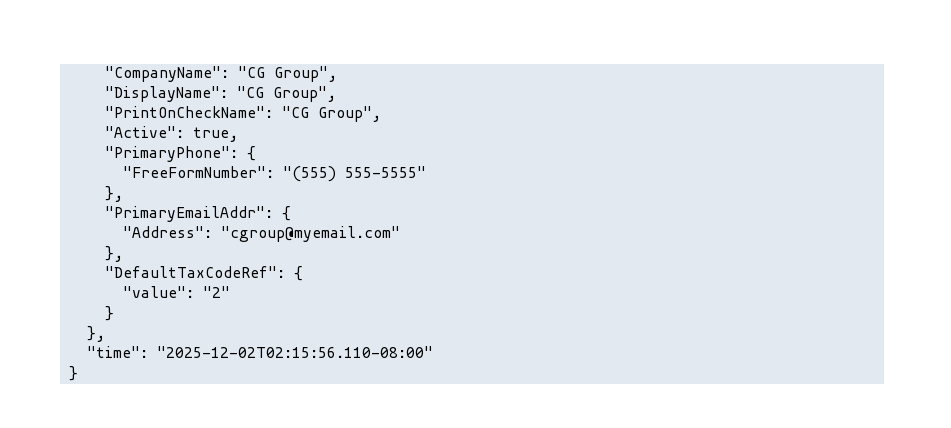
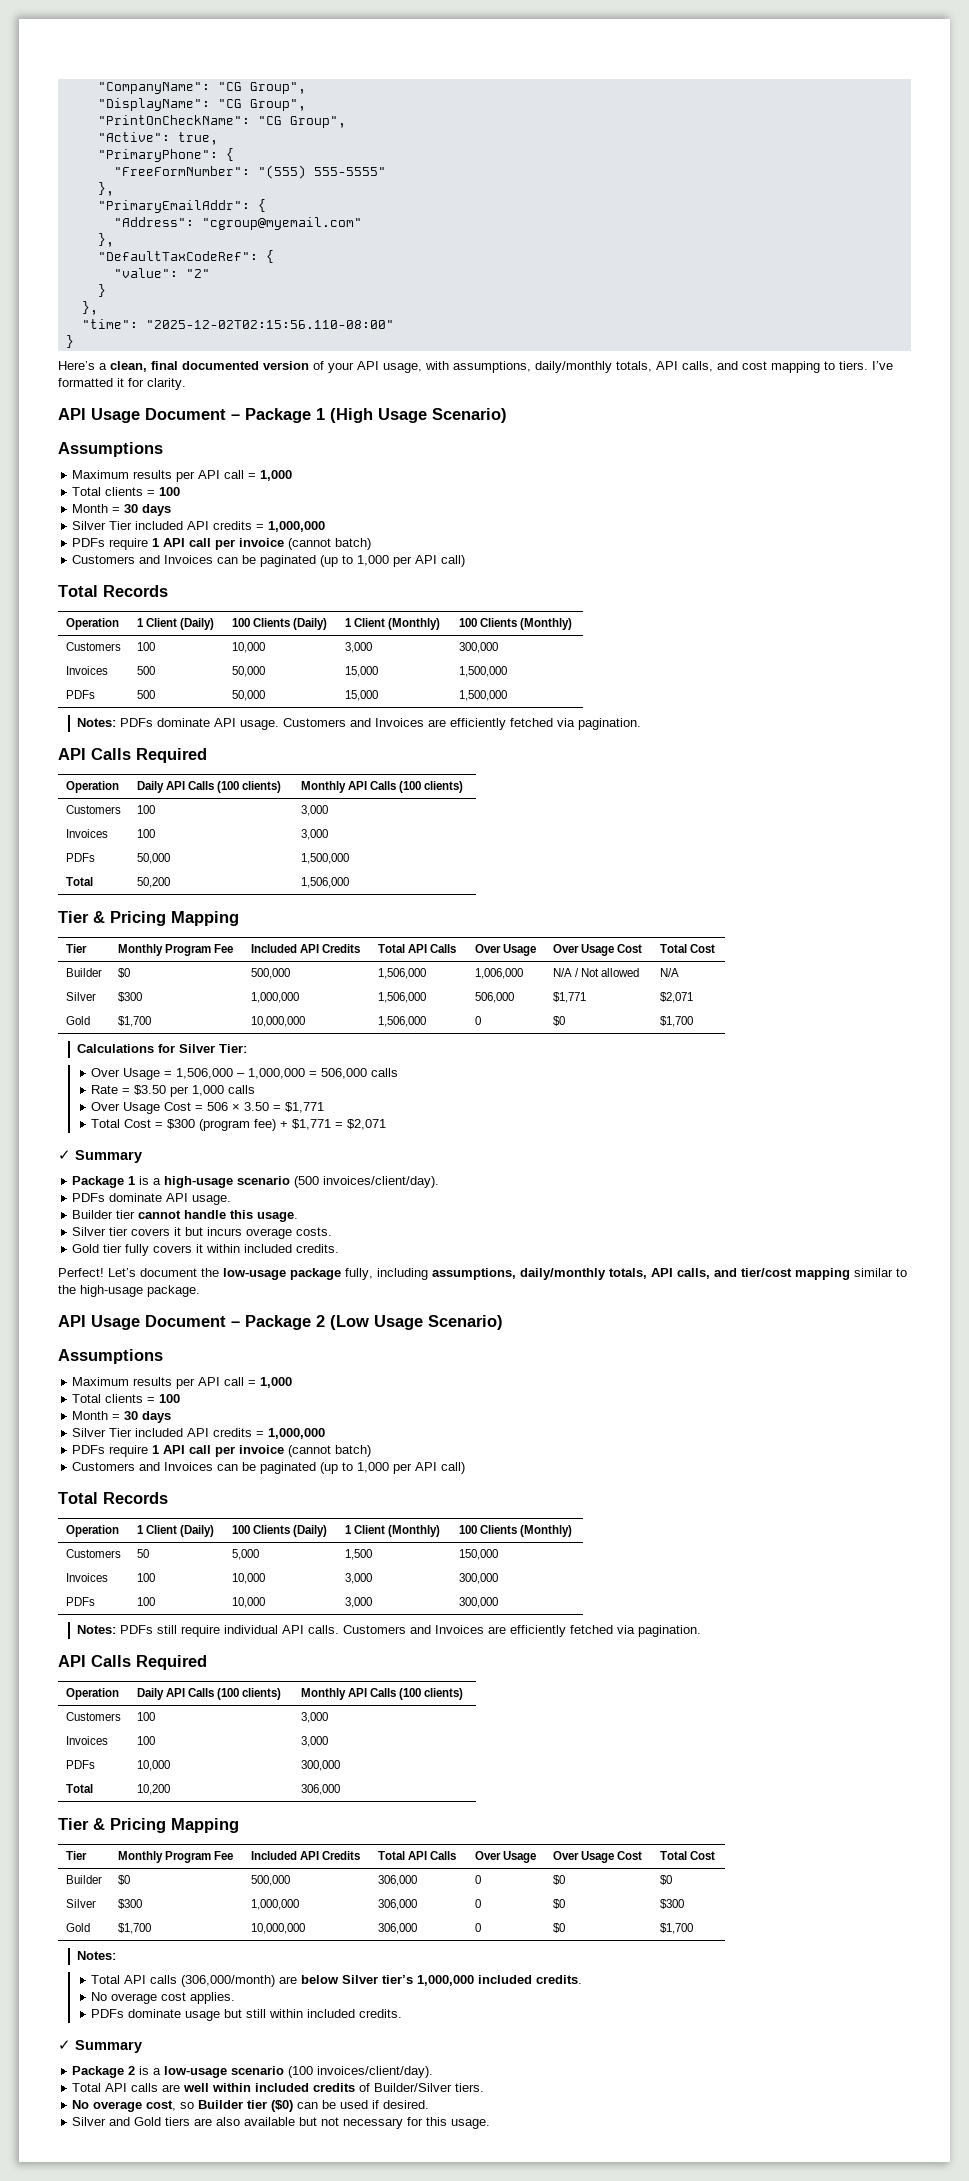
+ Here’s a clean, final documented version of your API usage, with assumptions, daily/monthly totals, API calls, and cost mapping to tiers. I’ve formatted it for clarity.
+ API Usage Document – Package 1 (High Usage Scenario)
+ Assumptions
+ Maximum results per API call = 1,000
+ Total clients = 100
+ Month = 30 days
+ Silver Tier included API credits = 1,000,000
+ PDFs require 1 API call per invoice (cannot batch)
+ Customers and Invoices can be paginated (up to 1,000 per API call)
+ Total Records
+ Operation | 1 Client (Daily) | 100 Clients (Daily) | 1 Client (Monthly) | 100 Clients (Monthly)
+ Customers | 100 | 10,000 | 3,000 | 300,000
+ Invoices | 500 | 50,000 | 15,000 | 1,500,000
+ PDFs | 500 | 50,000 | 15,000 | 1,500,000
+ Notes: PDFs dominate API usage. Customers and Invoices are efficiently fetched via pagination.
+ API Calls Required
+ Operation | Daily API Calls (100 clients) | Monthly API Calls (100 clients)
+ Customers | 100 | 3,000
+ Invoices | 100 | 3,000
+ PDFs | 50,000 | 1,500,000
+ Total | 50,200 | 1,506,000
+ Tier & Pricing Mapping
+ Tier | Monthly Program Fee | Included API Credits | Total API Calls | Over Usage | Over Usage Cost | Total Cost
+ Builder | $0 | 500,000 | 1,506,000 | 1,006,000 | N/A / Not allowed | N/A
+ Silver | $300 | 1,000,000 | 1,506,000 | 506,000 | $1,771 | $2,071
+ Gold | $1,700 | 10,000,000 | 1,506,000 | 0 | $0 | $1,700
+ Calculations for Silver Tier:
+ Over Usage = 1,506,000 – 1,000,000 = 506,000 calls
+ Rate = $3.50 per 1,000 calls
+ Over Usage Cost = 506 × 3.50 = $1,771
+ Total Cost = $300 (program fee) + $1,771 = $2,071
+ ✓ Summary
+ Package 1 is a high-usage scenario (500 invoices/client/day).
+ PDFs dominate API usage.
+ Builder tier cannot handle this usage.
+ Silver tier covers it but incurs overage costs.
+ Gold tier fully covers it within included credits.
+ Perfect! Let’s document the low-usage package fully, including assumptions, daily/monthly totals, API calls, and tier/cost mapping similar to the high-usage package.
+ API Usage Document – Package 2 (Low Usage Scenario)
+ Assumptions
+ Maximum results per API call = 1,000
+ Total clients = 100
+ Month = 30 days
+ Silver Tier included API credits = 1,000,000
+ PDFs require 1 API call per invoice (cannot batch)
+ Customers and Invoices can be paginated (up to 1,000 per API call)
+ Total Records
+ Operation | 1 Client (Daily) | 100 Clients (Daily) | 1 Client (Monthly) | 100 Clients (Monthly)
+ Customers | 50 | 5,000 | 1,500 | 150,000
+ Invoices | 100 | 10,000 | 3,000 | 300,000
+ PDFs | 100 | 10,000 | 3,000 | 300,000
+ Notes: PDFs still require individual API calls. Customers and Invoices are efficiently fetched via pagination.
+ API Calls Required
+ Operation | Daily API Calls (100 clients) | Monthly API Calls (100 clients)
+ Customers | 100 | 3,000
+ Invoices | 100 | 3,000
+ PDFs | 10,000 | 300,000
+ Total | 10,200 | 306,000
+ Tier & Pricing Mapping
+ Tier | Monthly Program Fee | Included API Credits | Total API Calls | Over Usage | Over Usage Cost | Total Cost
+ Builder | $0 | 500,000 | 306,000 | 0 | $0 | $0
+ Silver | $300 | 1,000,000 | 306,000 | 0 | $0 | $300
+ Gold | $1,700 | 10,000,000 | 306,000 | 0 | $0 | $1,700
+ Notes:
+ Total API calls (306,000/month) are below Silver tier’s 1,000,000 included credits.
+ No overage cost applies.
+ PDFs dominate usage but still within included credits.
+ ✓ Summary
+ Package 2 is a low-usage scenario (100 invoices/client/day).
+ Total API calls are well within included credits of Builder/Silver tiers.
+ No overage cost, so Builder tier ($0) can be used if desired.
+ Silver and Gold tiers are also available but not necessary for this usage.

